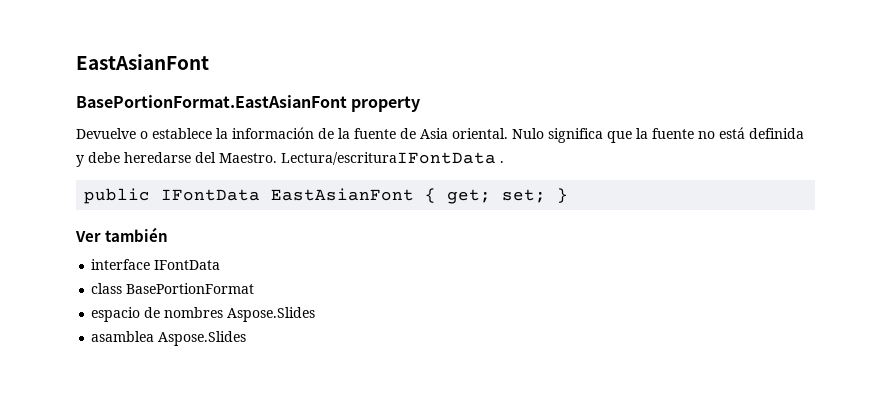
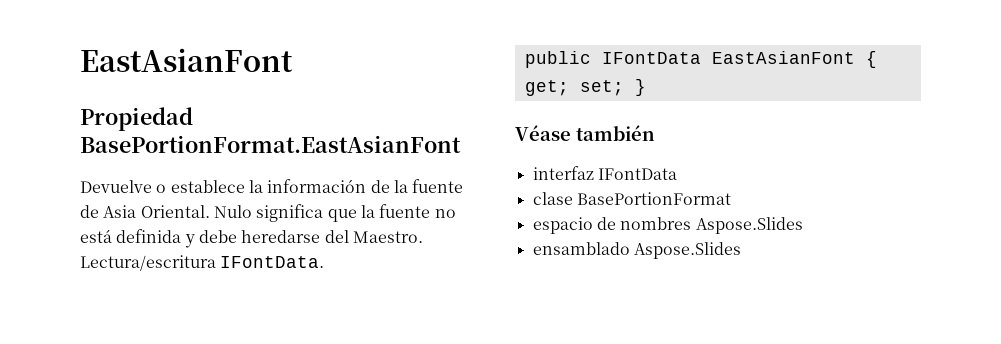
- BasePortionFormat.EastAsianFont property
+ Propiedad BasePortionFormat.EastAsianFont
- Devuelve o establece la información de la fuente de Asia oriental.
+ Devuelve o establece la información de la fuente de Asia Oriental.
- Lectura/escrituraIFontData .
+ Lectura/escritura IFontData.
- Ver también
+ Véase también
- interface IFontData
+ interfaz IFontData
- class BasePortionFormat
+ clase BasePortionFormat
- asamblea Aspose.Slides
+ ensamblado Aspose.Slides

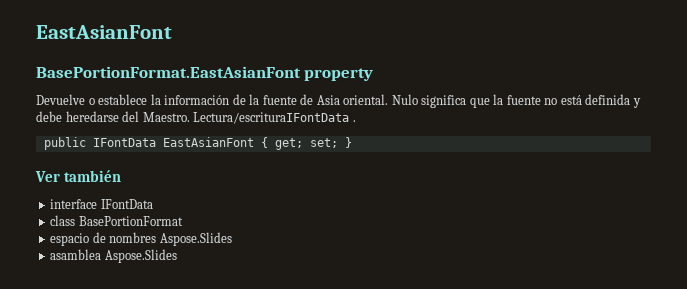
- Propiedad BasePortionFormat.EastAsianFont
+ BasePortionFormat.EastAsianFont property
- Devuelve o establece la información de la fuente de Asia Oriental.
+ Devuelve o establece la información de la fuente de Asia oriental.
- Lectura/escritura IFontData.
+ Lectura/escrituraIFontData .
- Véase también
+ Ver también
- interfaz IFontData
+ interface IFontData
- clase BasePortionFormat
+ class BasePortionFormat
- ensamblado Aspose.Slides
+ asamblea Aspose.Slides

